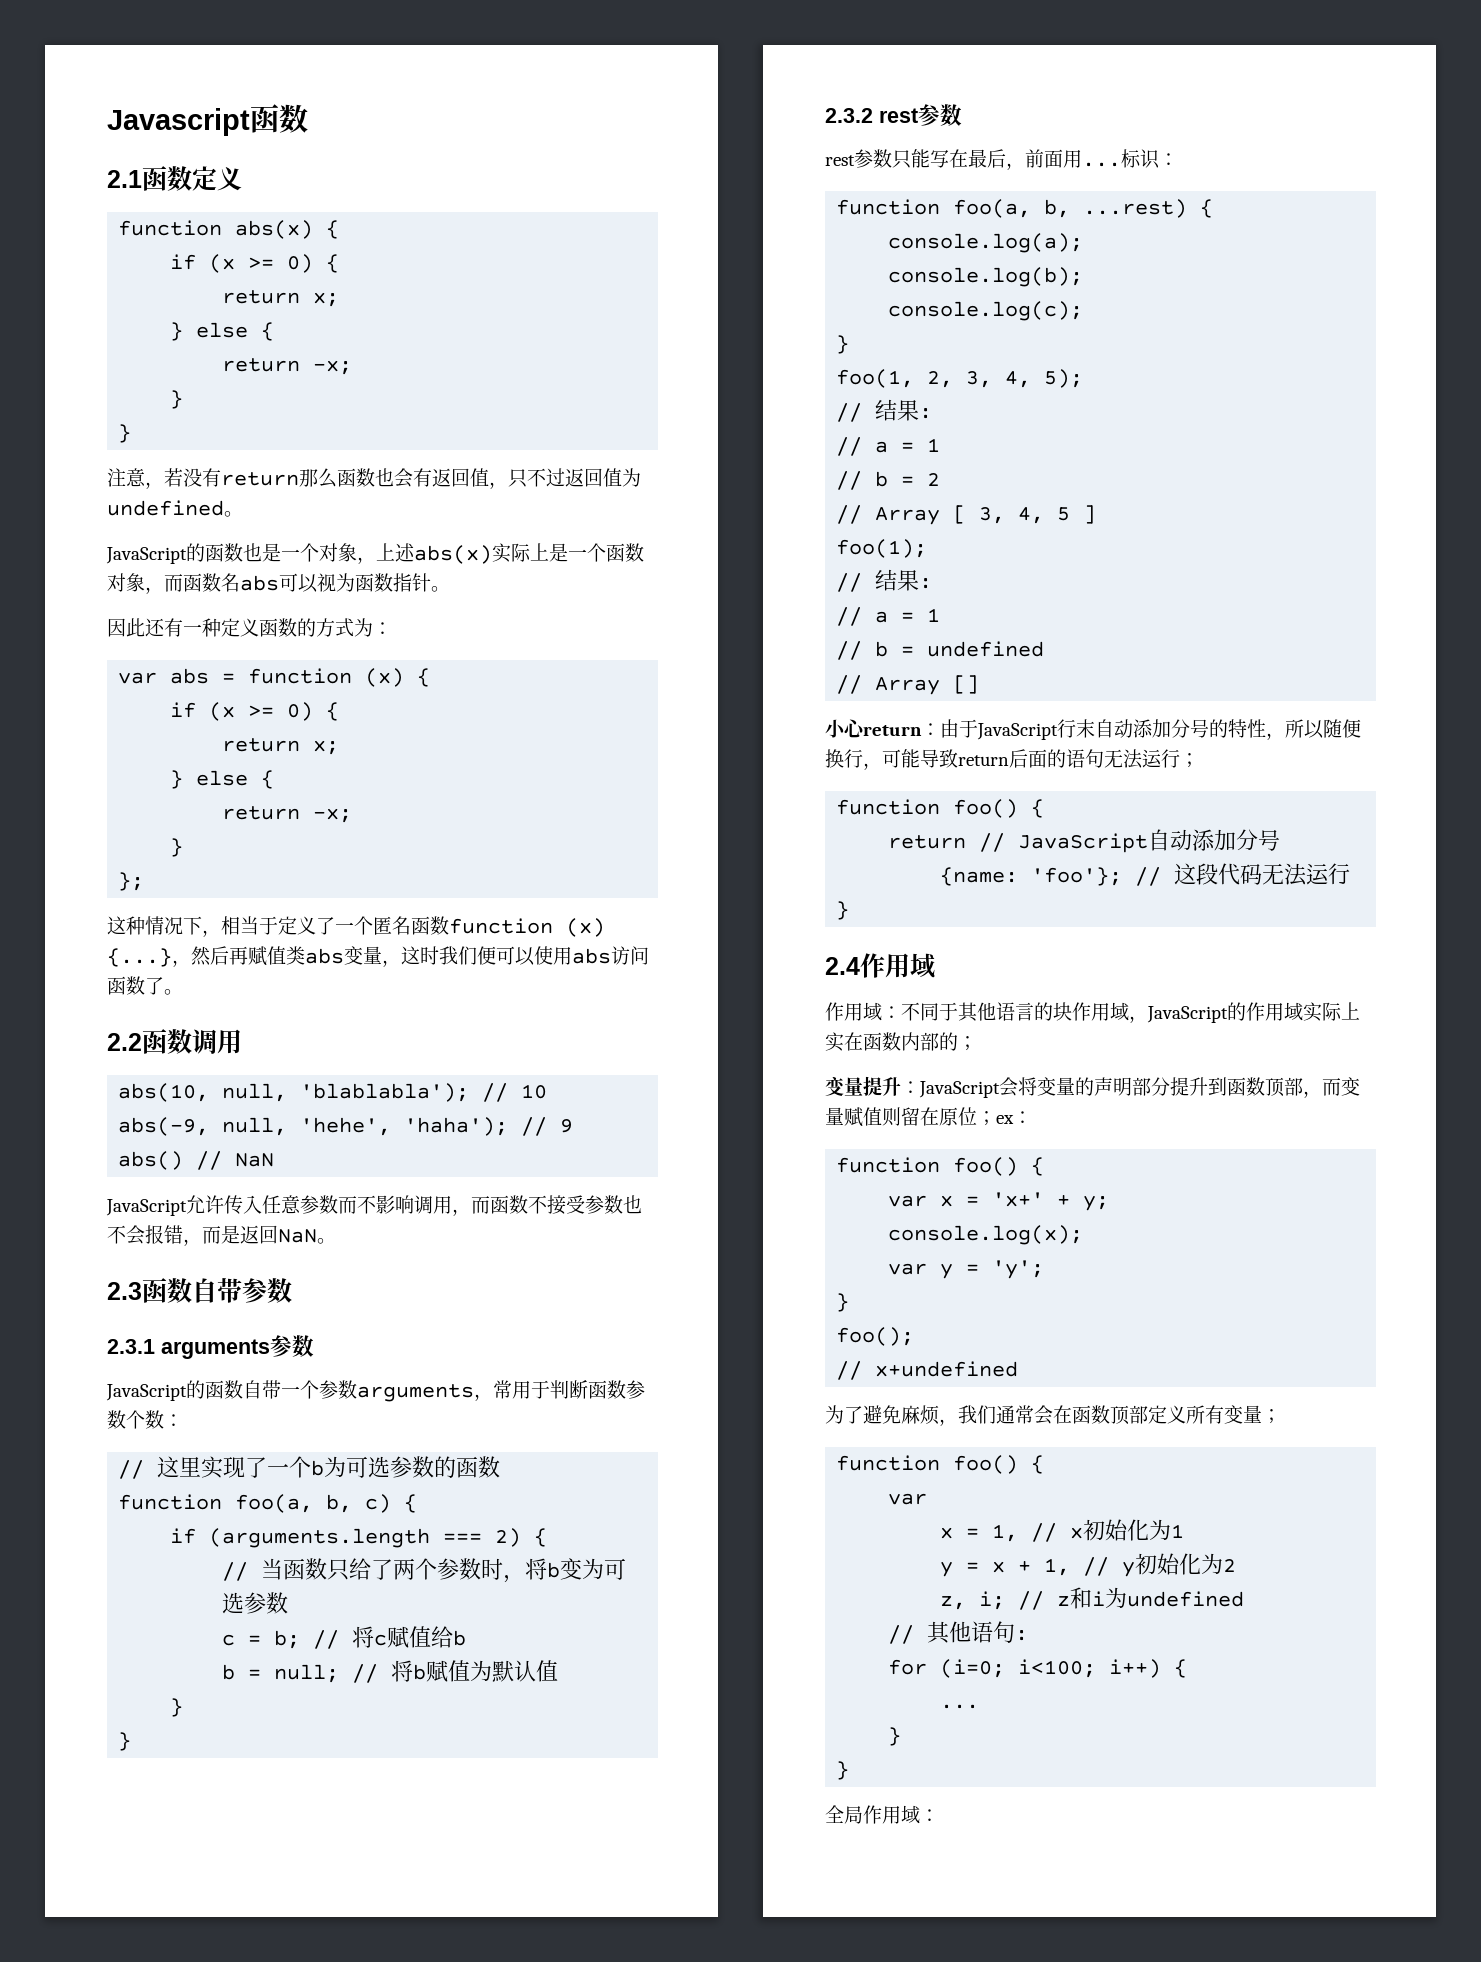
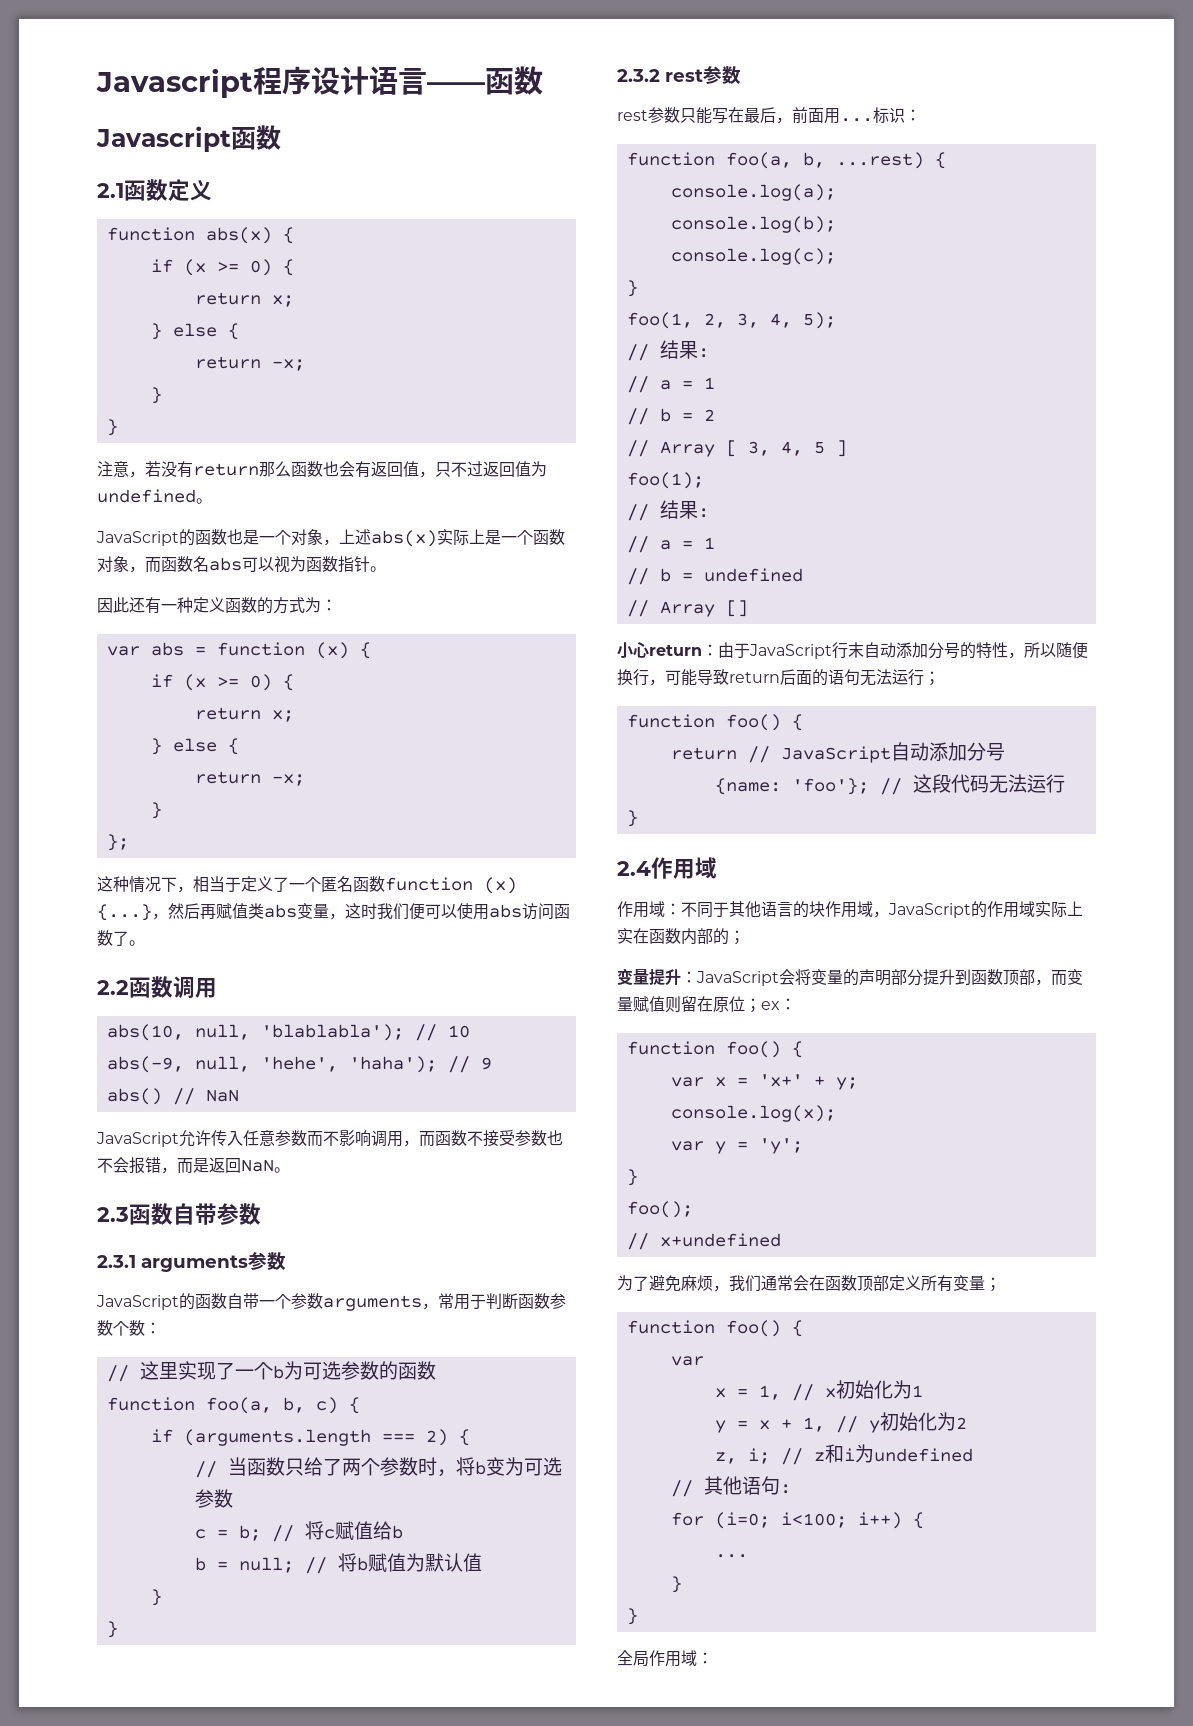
+ Javascript程序设计语言——函数

